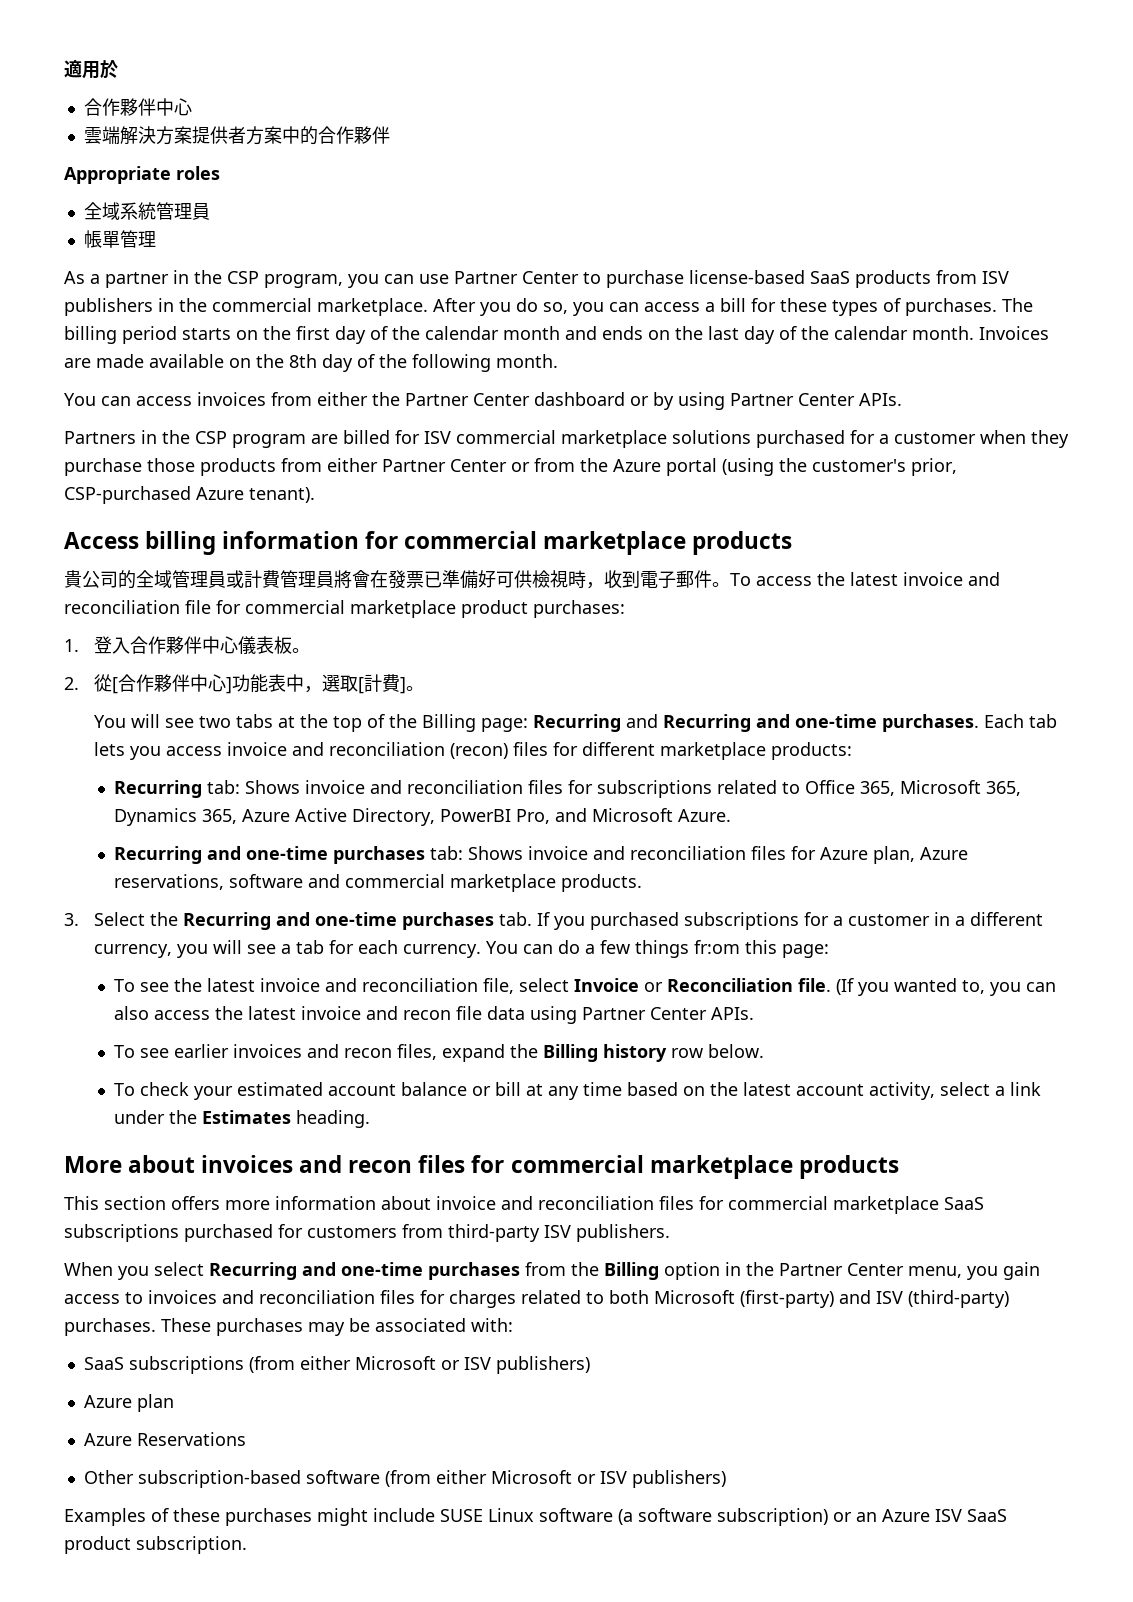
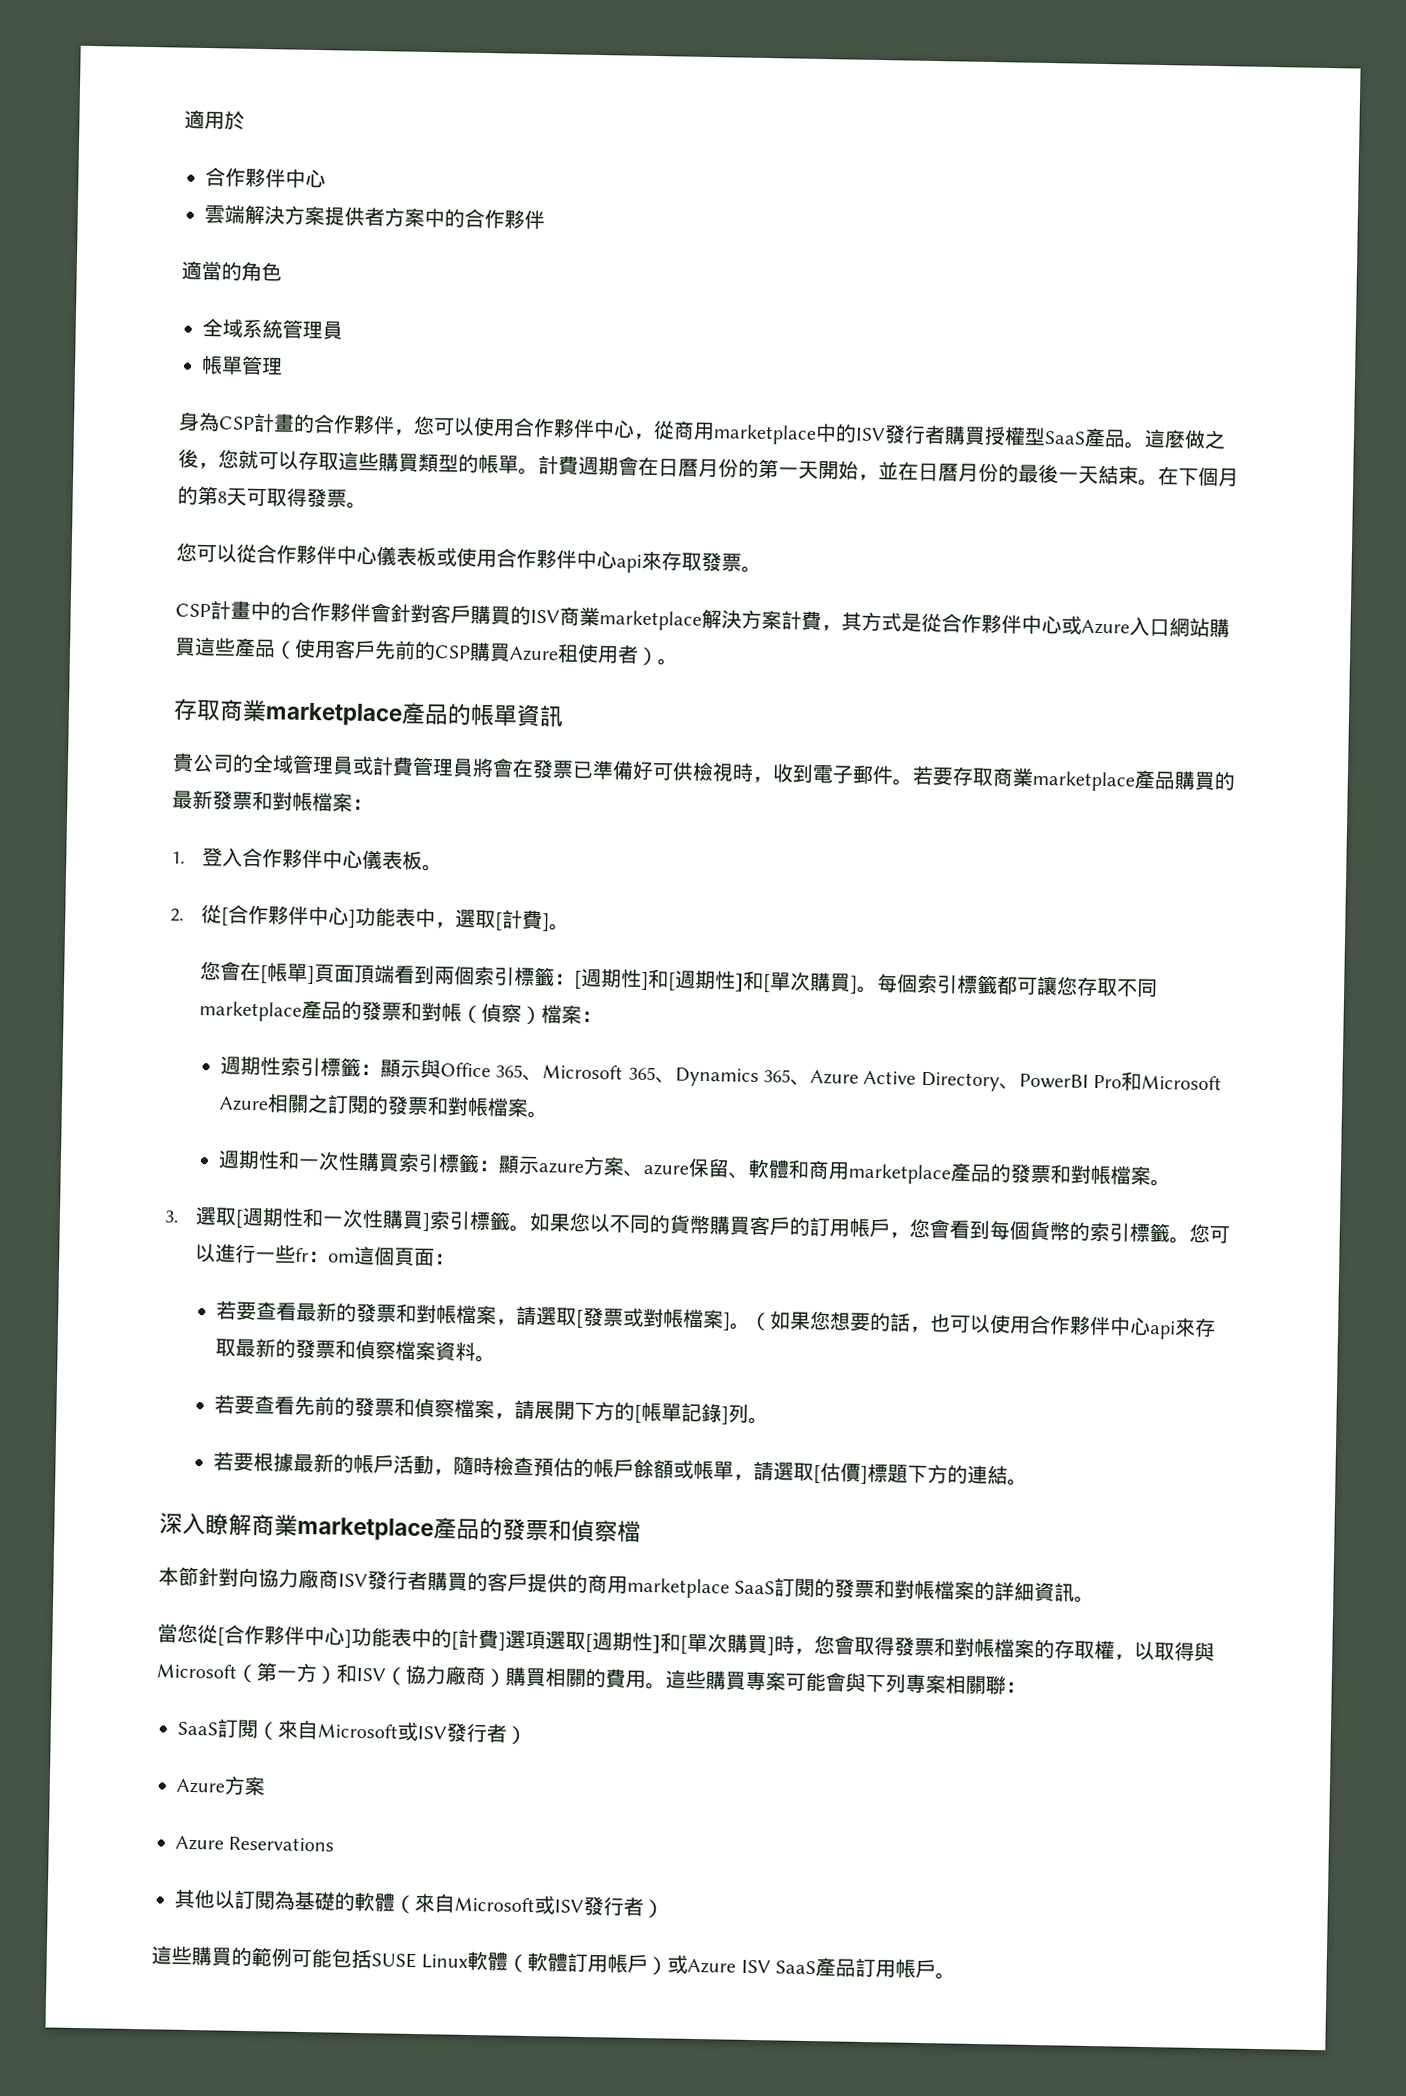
- Appropriate roles
+ 適當的角色
- As a partner in the CSP program, you can use Partner Center to purchase license-based SaaS products from ISV publishers in the commercial marketplace. After you do so, you can access a bill for these types of purchases. The billing period starts on the first day of the calendar month and ends on the last day of the calendar month. Invoices are made available on the 8th day of the following month.
- You can access invoices from either the Partner Center dashboard or by using Partner Center APIs.
- Partners in the CSP program are billed for ISV commercial marketplace solutions purchased for a customer when they purchase those products from either Partner Center or from the Azure portal (using the customer's prior, CSP-purchased Azure tenant).
- Access billing information for commercial marketplace products
+ 身為CSP計畫的合作夥伴，您可以使用合作夥伴中心，從商用marketplace中的ISV發行者購買授權型SaaS產品。這麼做之後，您就可以存取這些購買類型的帳單。計費週期會在日曆月份的第一天開始，並在日曆月份的最後一天結束。在下個月的第8天可取得發票。
+ 您可以從合作夥伴中心儀表板或使用合作夥伴中心api來存取發票。
+ CSP計畫中的合作夥伴會針對客戶購買的ISV商業marketplace解決方案計費，其方式是從合作夥伴中心或Azure入口網站購買這些產品（使用客戶先前的CSP購買Azure租使用者）。
+ 存取商業marketplace產品的帳單資訊
- To access the latest invoice and reconciliation file for commercial marketplace product purchases:
+ 若要存取商業marketplace產品購買的最新發票和對帳檔案：
- You will see two tabs at the top of the Billing page: Recurring and Recurring and one-time purchases. Each tab lets you access invoice and reconciliation (recon) files for different marketplace products:
- Recurring tab: Shows invoice and reconciliation files for subscriptions related to Office 365, Microsoft 365, Dynamics 365, Azure Active Directory, PowerBI Pro, and Microsoft Azure.
- Recurring and one-time purchases tab: Shows invoice and reconciliation files for Azure plan, Azure reservations, software and commercial marketplace products.
- 3. Select the Recurring and one-time purchases tab. If you purchased subscriptions for a customer in a different currency, you will see a tab for each currency. You can do a few things fr:om this page:
- To see the latest invoice and reconciliation file, select Invoice or Reconciliation file. (If you wanted to, you can also access the latest invoice and recon file data using Partner Center APIs.
- To see earlier invoices and recon files, expand the Billing history row below.
- To check your estimated account balance or bill at any time based on the latest account activity, select a link under the Estimates heading.
- More about invoices and recon files for commercial marketplace products
- This section offers more information about invoice and reconciliation files for commercial marketplace SaaS subscriptions purchased for customers from third-party ISV publishers.
- When you select Recurring and one-time purchases from the Billing option in the Partner Center menu, you gain access to invoices and reconciliation files for charges related to both Microsoft (first-party) and ISV (third-party) purchases. These purchases may be associated with:
- SaaS subscriptions (from either Microsoft or ISV publishers)
- Azure plan
+ 您會在[帳單]頁面頂端看到兩個索引標籤：[週期性]和[週期性]和[單次購買]。每個索引標籤都可讓您存取不同marketplace產品的發票和對帳（偵察）檔案：
+ 週期性索引標籤：顯示與Office 365、Microsoft 365、Dynamics 365、Azure Active Directory、PowerBI Pro和Microsoft Azure相關之訂閱的發票和對帳檔案。
+ 週期性和一次性購買索引標籤：顯示azure方案、azure保留、軟體和商用marketplace產品的發票和對帳檔案。
+ 3.選取[週期性和一次性購買]索引標籤。如果您以不同的貨幣購買客戶的訂用帳戶，您會看到每個貨幣的索引標籤。您可以進行一些fr：om這個頁面：
+ 若要查看最新的發票和對帳檔案，請選取[發票或對帳檔案]。（如果您想要的話，也可以使用合作夥伴中心api來存取最新的發票和偵察檔案資料。
+ 若要查看先前的發票和偵察檔案，請展開下方的[帳單記錄]列。
+ 若要根據最新的帳戶活動，隨時檢查預估的帳戶餘額或帳單，請選取[估價]標題下方的連結。
+ 深入瞭解商業marketplace產品的發票和偵察檔
+ 本節針對向協力廠商ISV發行者購買的客戶提供的商用marketplace SaaS訂閱的發票和對帳檔案的詳細資訊。
+ 當您從[合作夥伴中心]功能表中的[計費]選項選取[週期性]和[單次購買]時，您會取得發票和對帳檔案的存取權，以取得與Microsoft（第一方）和ISV（協力廠商）購買相關的費用。這些購買專案可能會與下列專案相關聯：
+ SaaS訂閱（來自Microsoft或ISV發行者）
+ Azure方案
- Other subscription-based software (from either Microsoft or ISV publishers)
- Examples of these purchases might include SUSE Linux software (a software subscription) or an Azure ISV SaaS product subscription.
+ 其他以訂閱為基礎的軟體（來自Microsoft或ISV發行者）
+ 這些購買的範例可能包括SUSE Linux軟體（軟體訂用帳戶）或Azure ISV SaaS產品訂用帳戶。

